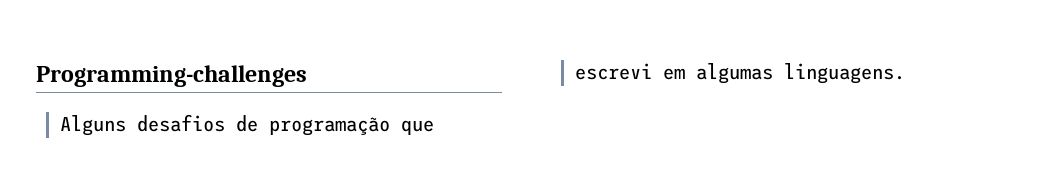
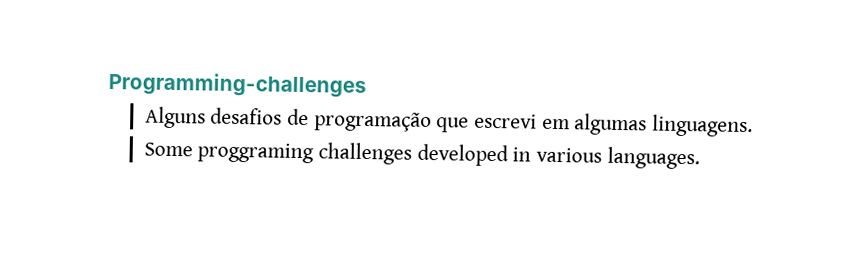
+ Some proggraming challenges developed in various languages.

